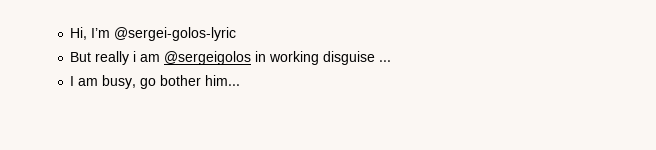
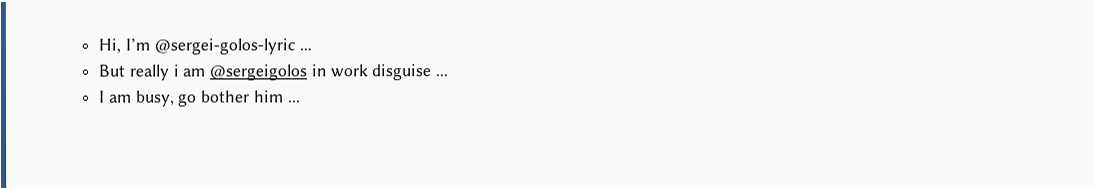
- Hi, I’m @sergei-golos-lyric
+ Hi, I’m @sergei-golos-lyric ...
- But really i am @sergeigolos in working disguise ...
+ But really i am @sergeigolos in work disguise ...
- I am busy, go bother him...
+ I am busy, go bother him ...

